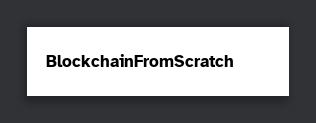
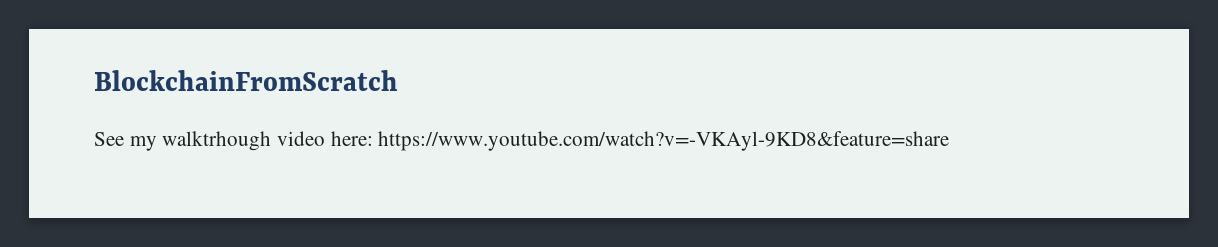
+ See my walktrhough video here: https://www.youtube.com/watch?v=-VKAyl-9KD8&feature=share

